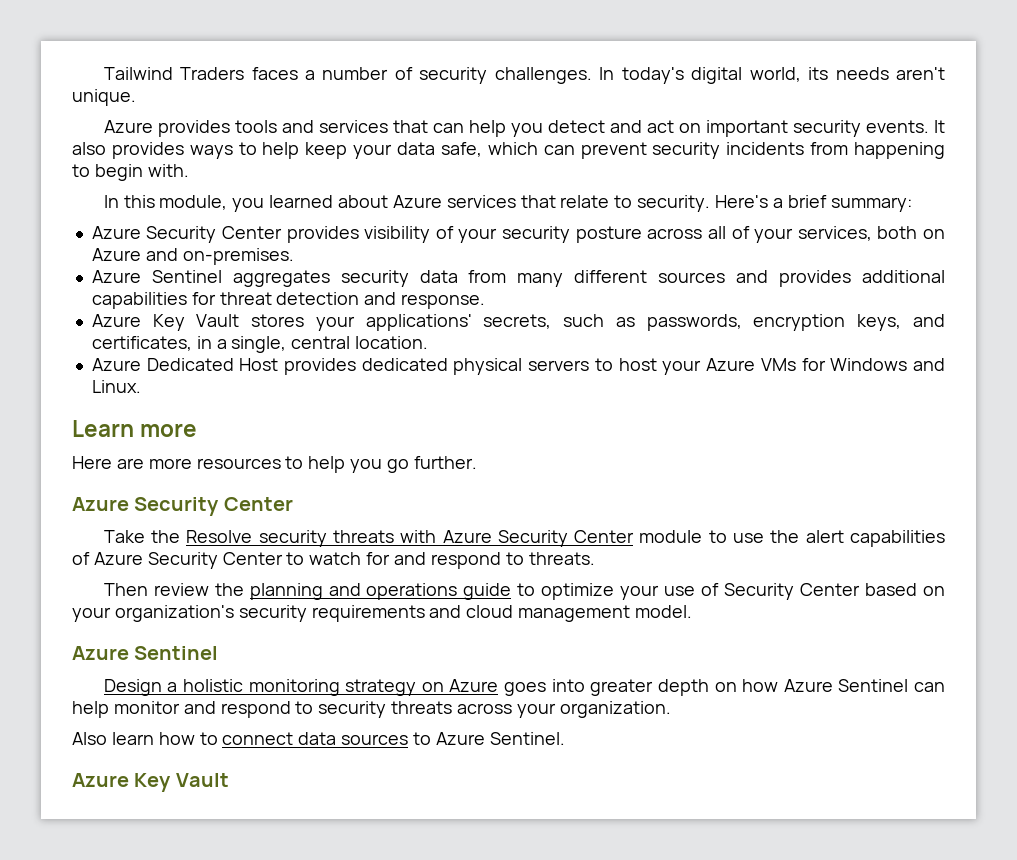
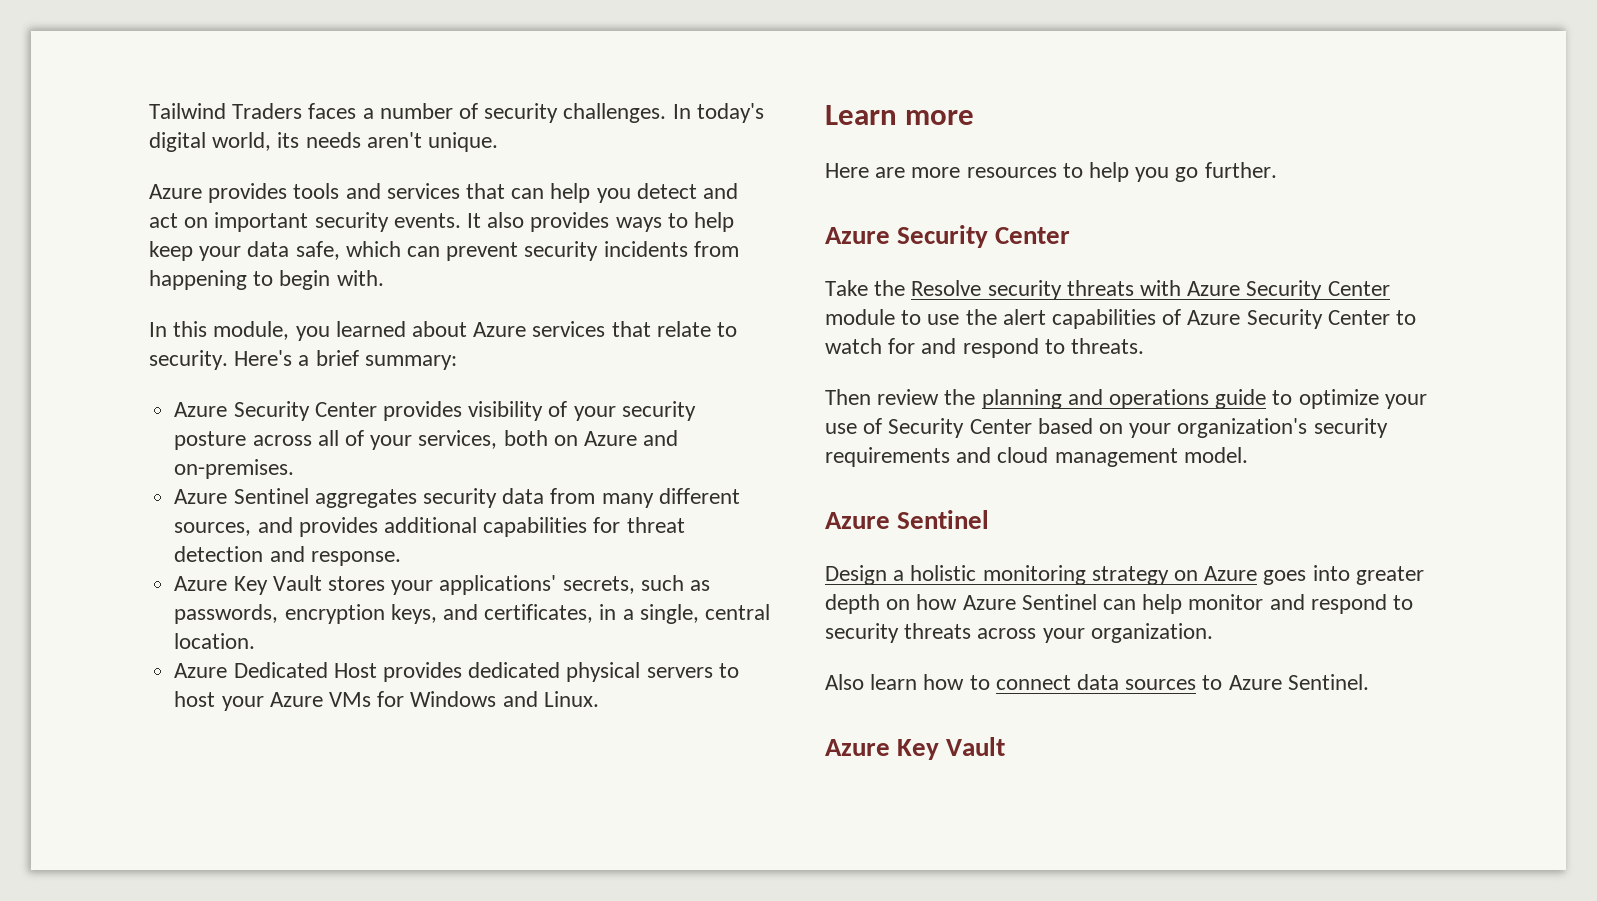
- Azure Sentinel aggregates security data from many different sources and provides additional capabilities for threat detection and response.
+ Azure Sentinel aggregates security data from many different sources, and provides additional capabilities for threat detection and response.

